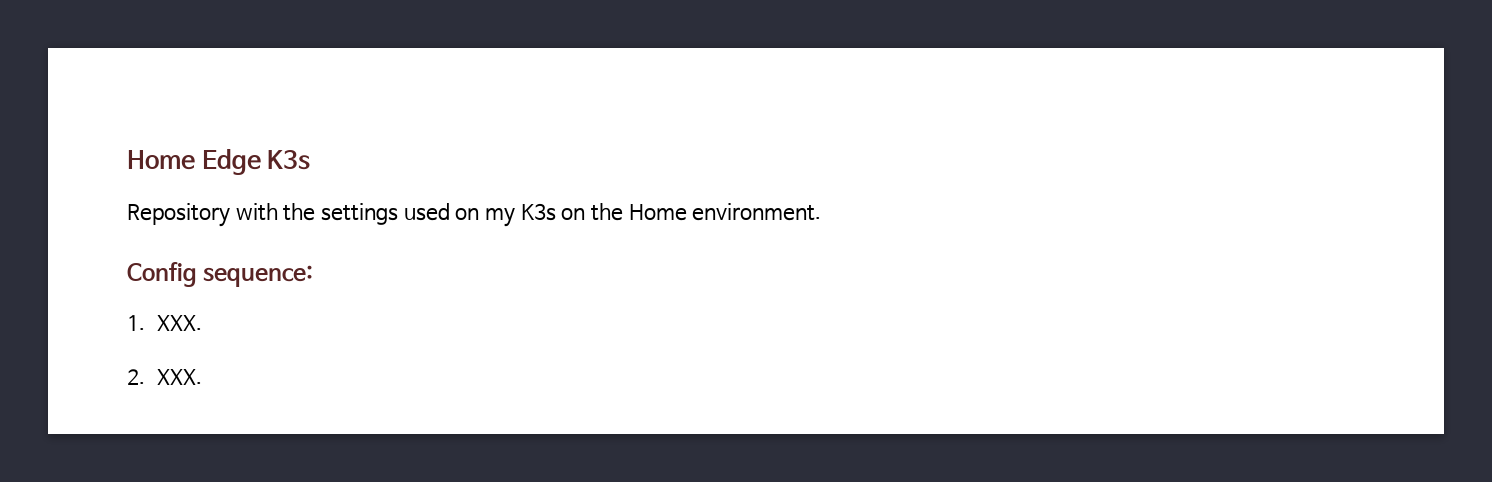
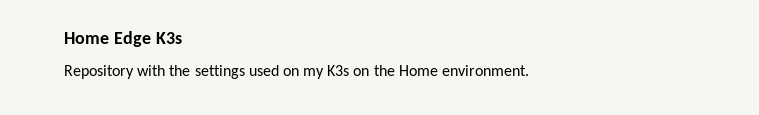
- Config sequence:
- 1. XXX.
- 2. XXX.

